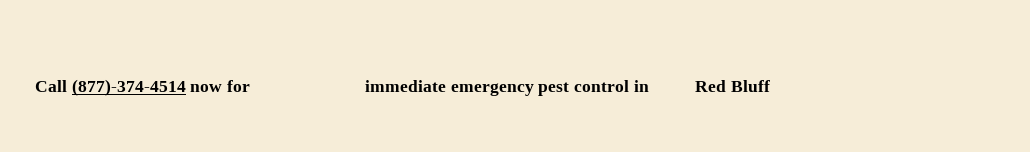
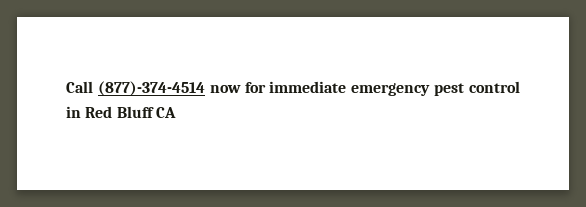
- Call (877)-374-4514 now for immediate emergency pest control in Red Bluff
+ Call (877)-374-4514 now for immediate emergency pest control in Red Bluff CA

